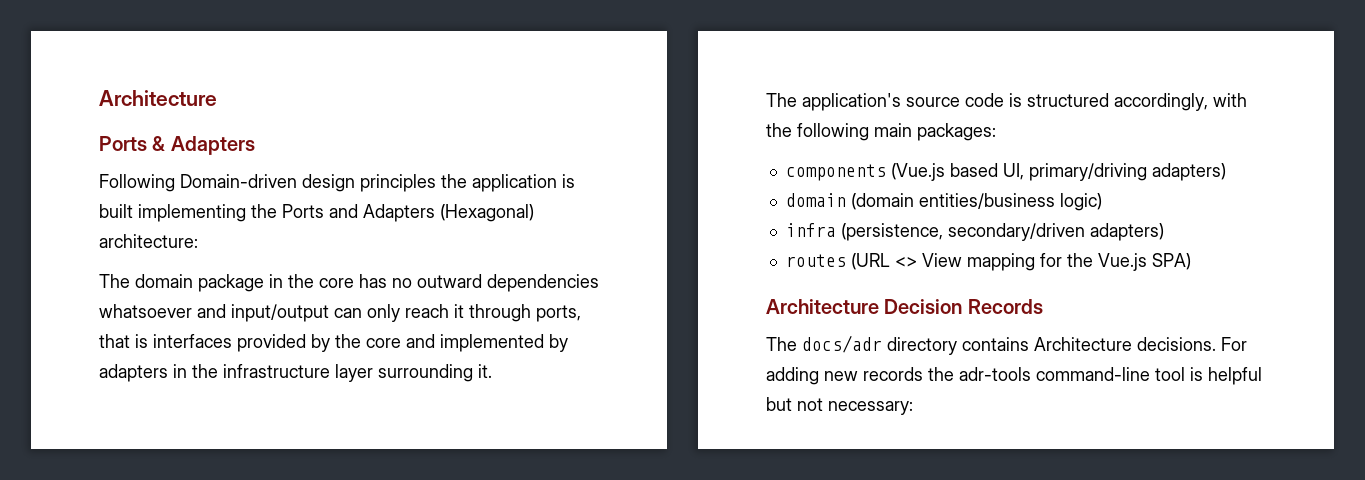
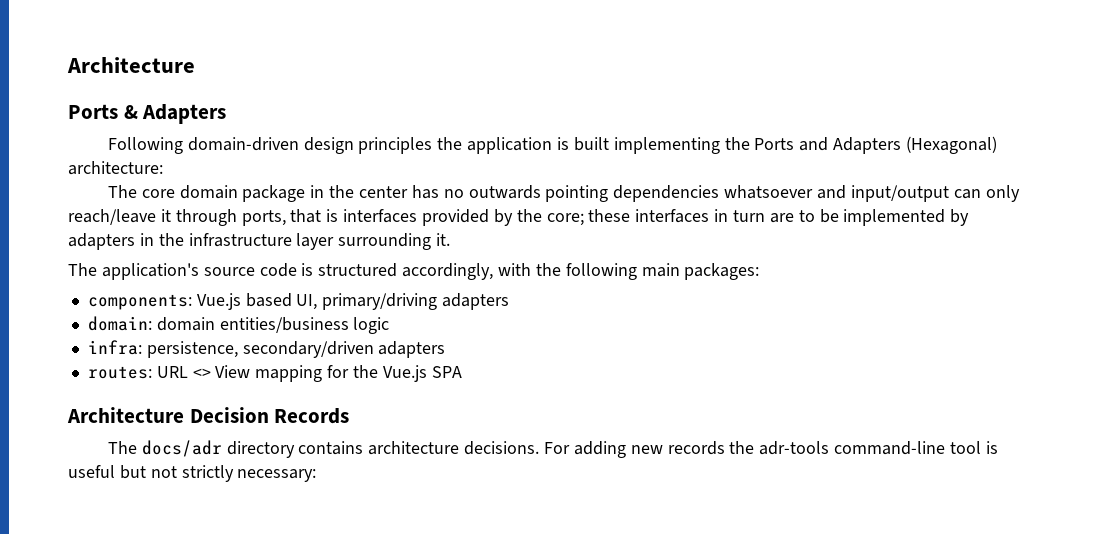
- Following Domain-driven design principles the application is built implementing the Ports and Adapters (Hexagonal) architecture:
+ Following domain-driven design principles the application is built implementing the Ports and Adapters (Hexagonal) architecture:
- The domain package in the core has no outward dependencies whatsoever and input/output can only reach it through ports, that is interfaces provided by the core and implemented by adapters in the infrastructure layer surrounding it.
+ The core domain package in the center has no outwards pointing dependencies whatsoever and input/output can only reach/leave it through ports, that is interfaces provided by the core; these interfaces in turn are to be implemented by adapters in the infrastructure layer surrounding it.
- components (Vue.js based UI, primary/driving adapters)
- domain (domain entities/business logic)
- infra (persistence, secondary/driven adapters)
- routes (URL <> View mapping for the Vue.js SPA)
+ components: Vue.js based UI, primary/driving adapters
+ domain: domain entities/business logic
+ infra: persistence, secondary/driven adapters
+ routes: URL <> View mapping for the Vue.js SPA
- The docs/adr directory contains Architecture decisions.
+ The docs/adr directory contains architecture decisions.
- For adding new records the adr-tools command-line tool is helpful but not necessary:
+ For adding new records the adr-tools command-line tool is useful but not strictly necessary:

